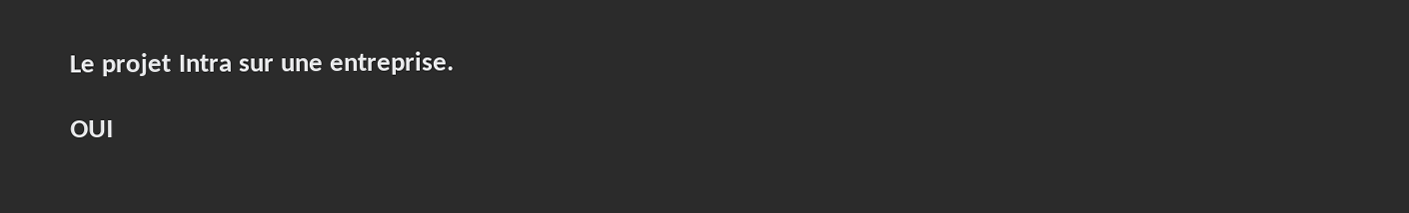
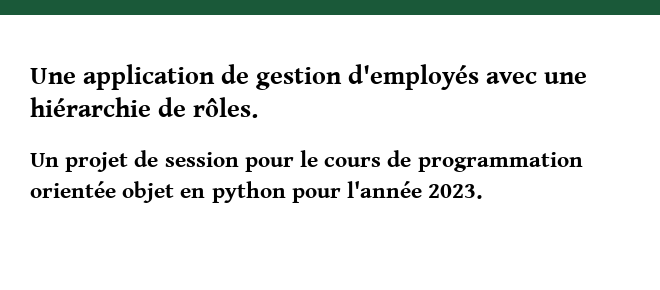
- Le projet Intra sur une entreprise.
- OUI
+ Une application de gestion d'employés avec une hiérarchie de rôles.
+ Un projet de session pour le cours de programmation orientée objet en python pour l'année 2023.

